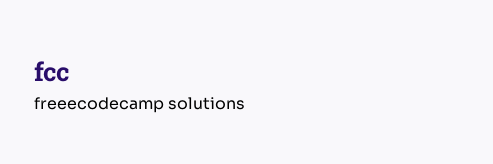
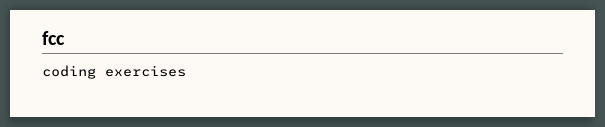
- freeecodecamp solutions
+ coding exercises

